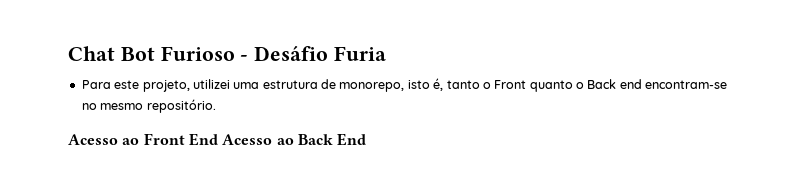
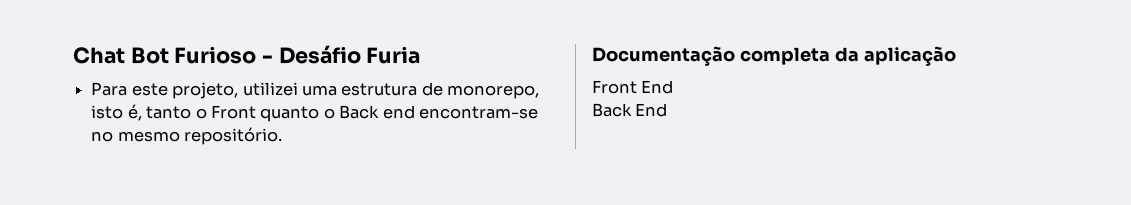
- Acesso ao Front End Acesso ao Back End
+ Documentação completa da aplicação
+ Front End
+ Back End

